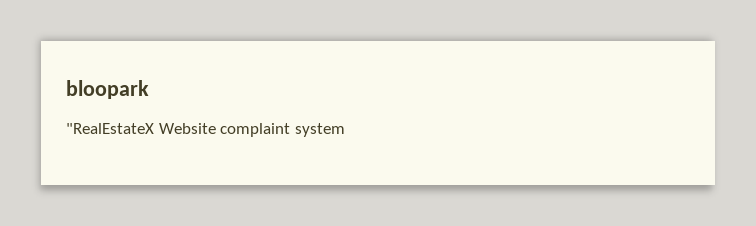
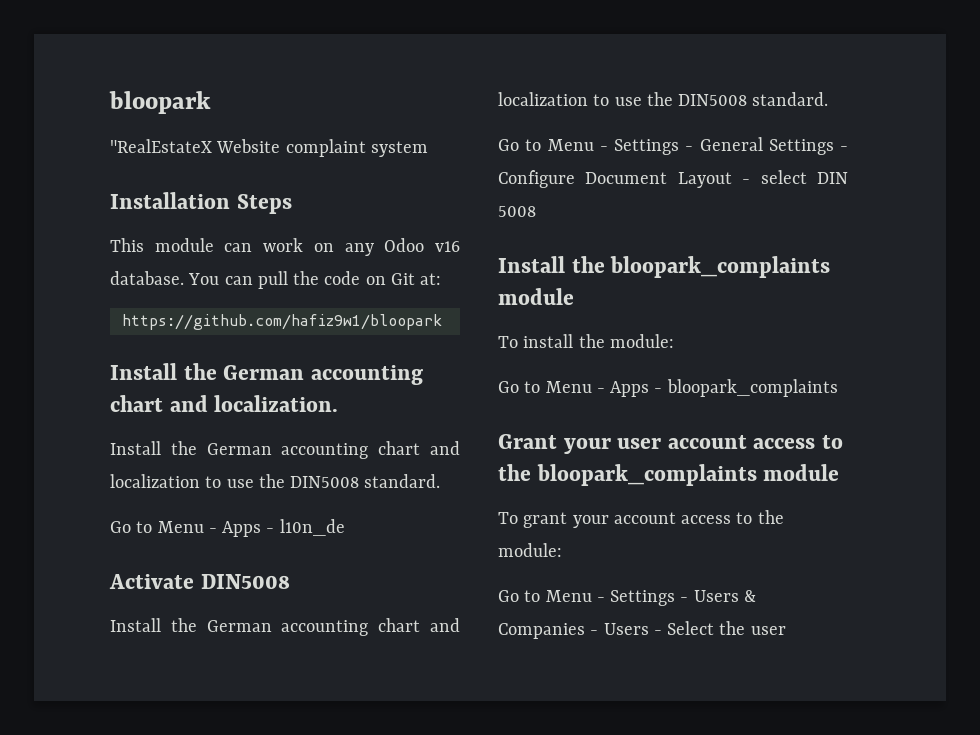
+ Installation Steps
+ This module can work on any Odoo v16 database. You can pull the code on Git at:
+ https://github.com/hafiz9w1/bloopark
+ Install the German accounting chart and localization.
+ Install the German accounting chart and localization to use the DIN5008 standard.
+ Go to Menu - Apps - l10n_de
+ Activate DIN5008
+ Install the German accounting chart and localization to use the DIN5008 standard.
+ Go to Menu - Settings - General Settings - Configure Document Layout - select DIN 5008
+ Install the bloopark_complaints module
+ To install the module:
+ Go to Menu - Apps - bloopark_complaints
+ Grant your user account access to the bloopark_complaints module
+ To grant your account access to the module:
+ Go to Menu - Settings - Users & Companies - Users - Select the user

